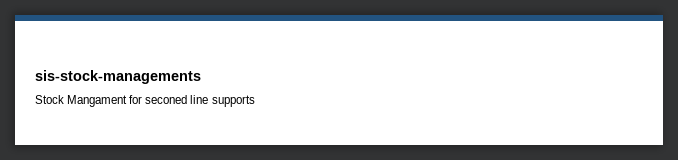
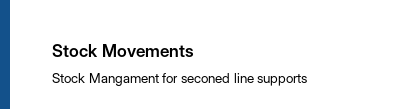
- sis-stock-managements
+ Stock Movements

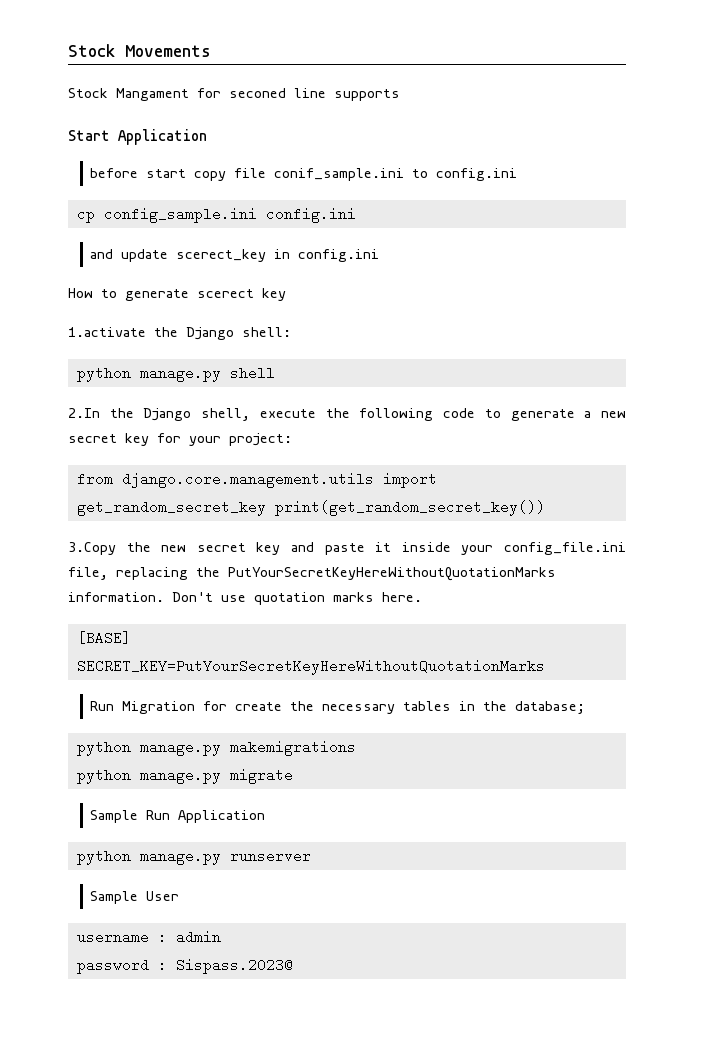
+ Start Application
+ before start copy file conif_sample.ini to config.ini
+ cp config_sample.ini config.ini
+ and update scerect_key in config.ini
+ How to generate scerect key
+ 1.activate the Django shell:
+ python manage.py shell
+ 2.In the Django shell, execute the following code to generate a new secret key for your project:
+ from django.core.management.utils import get_random_secret_key print(get_random_secret_key())
+ 3.Copy the new secret key and paste it inside your config_file.ini file, replacing the PutYourSecretKeyHereWithoutQuotationMarks information. Don't use quotation marks here.
+ [BASE]
+ SECRET_KEY=PutYourSecretKeyHereWithoutQuotationMarks
+ Run Migration for create the necessary tables in the database;
+ python manage.py makemigrations
+ python manage.py migrate
+ Sample Run Application
+ python manage.py runserver
+ Sample User
+ username : admin
+ password : Sispass.2023@

